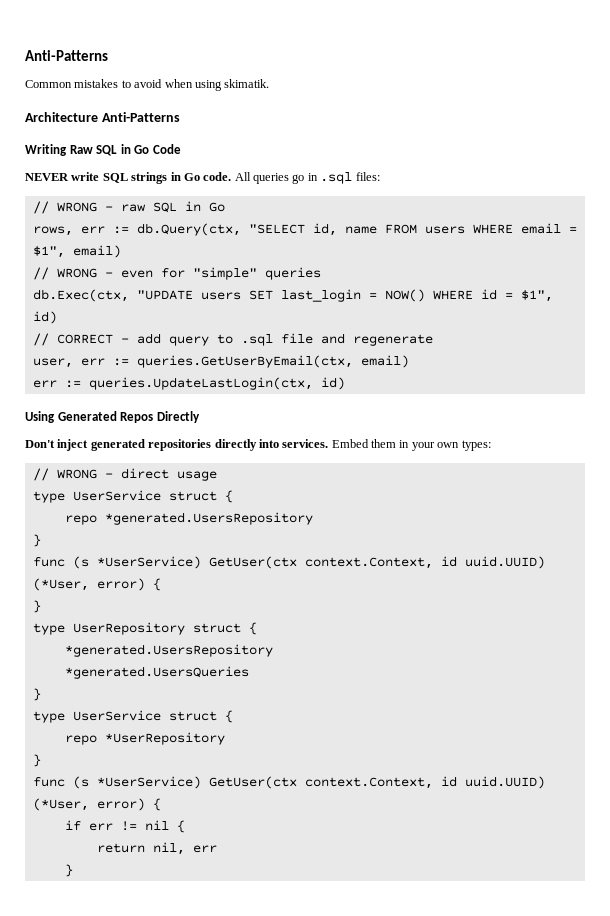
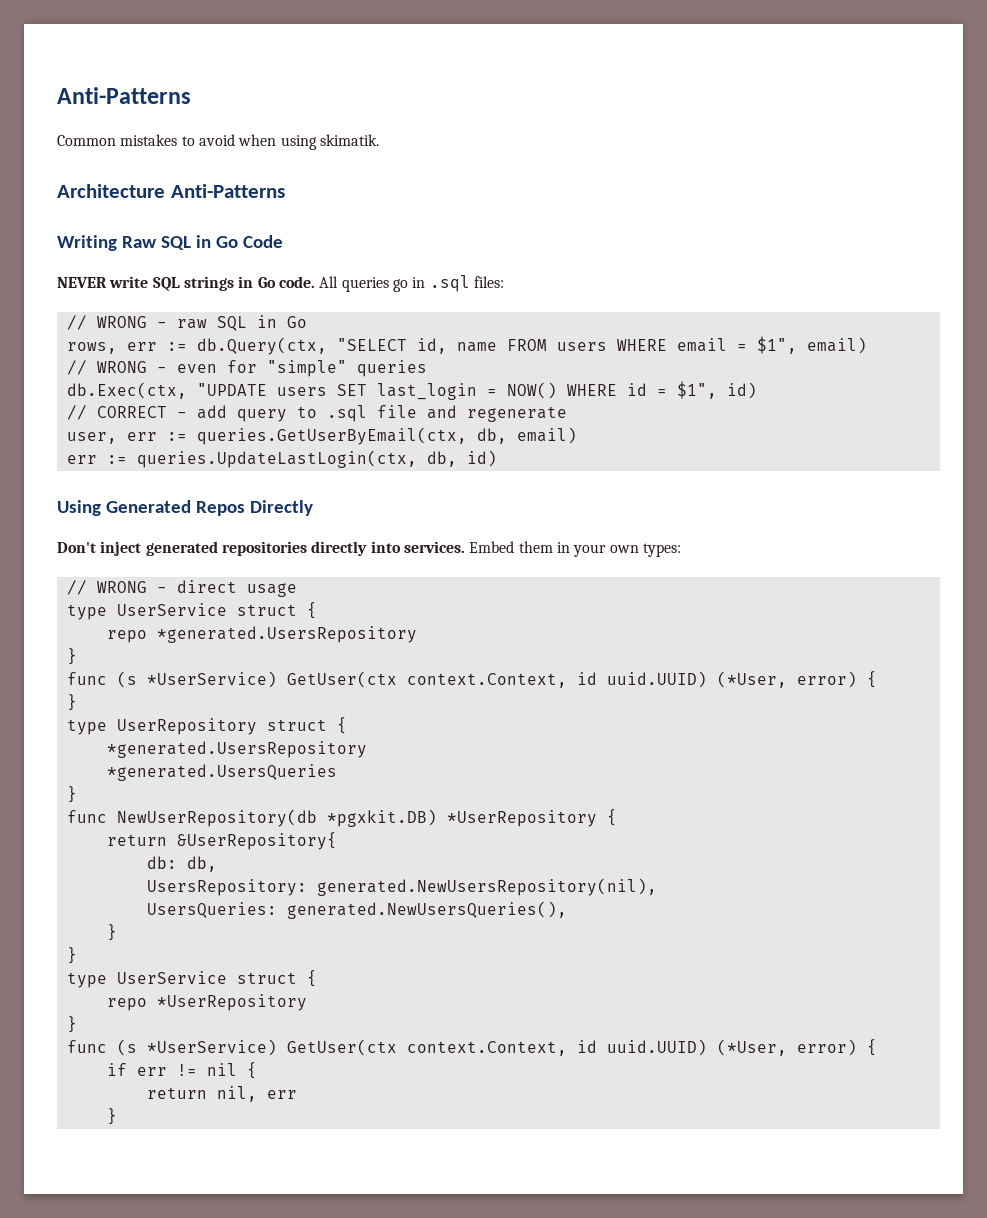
- user, err := queries.GetUserByEmail(ctx, email)
+ user, err := queries.GetUserByEmail(ctx, db, email)
- err := queries.UpdateLastLogin(ctx, id)
+ err := queries.UpdateLastLogin(ctx, db, id)
+ func NewUserRepository(db *pgxkit.DB) *UserRepository {
+ return &UserRepository{
+ db: db,
+ UsersRepository: generated.NewUsersRepository(nil),
+ UsersQueries: generated.NewUsersQueries(),
+ }
+ }

